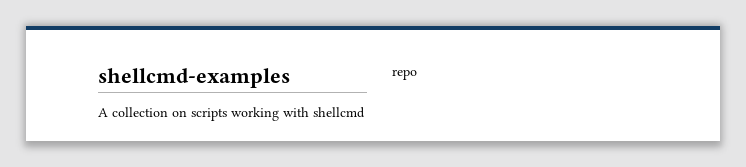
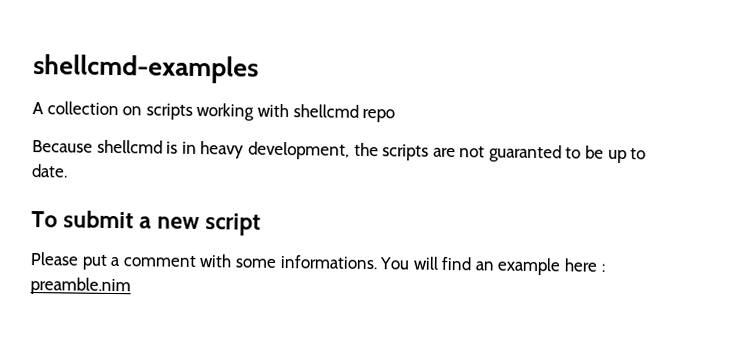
+ Because shellcmd is in heavy development, the scripts are not guaranted to be up to date.
+ To submit a new script
+ Please put a comment with some informations. You will find an example here : preamble.nim

